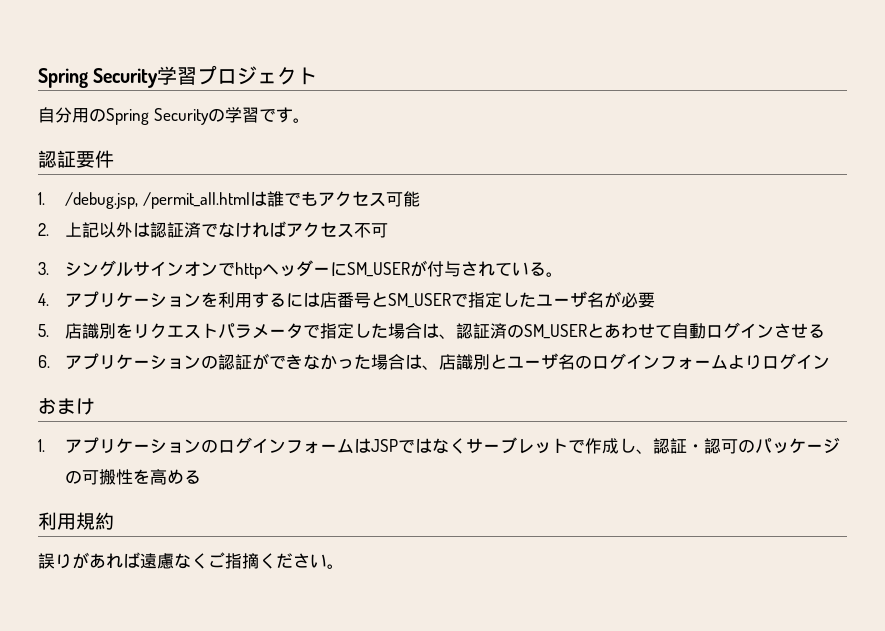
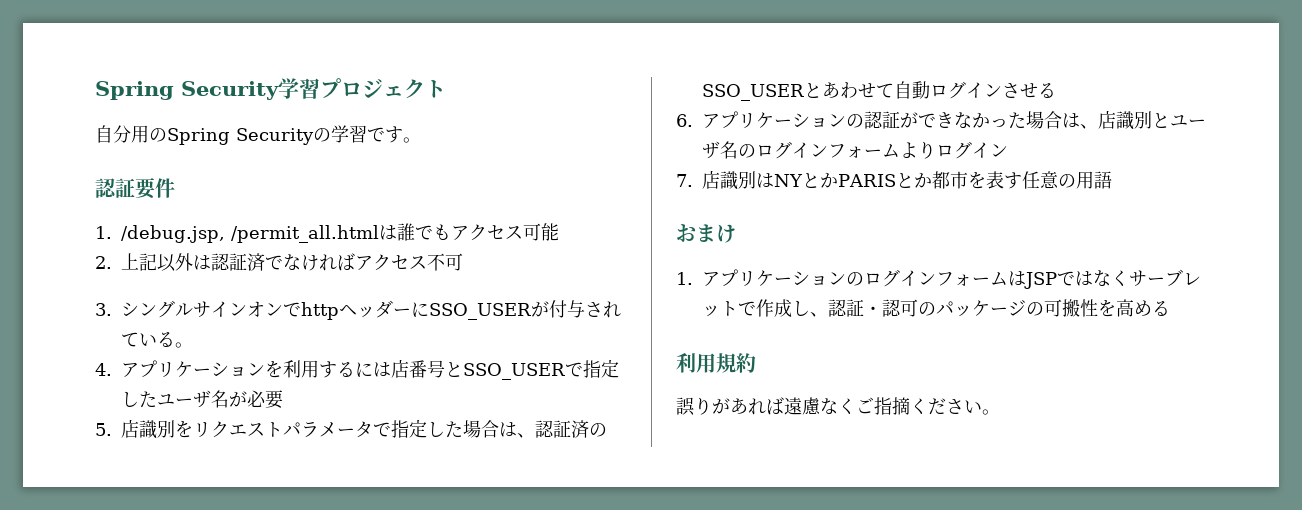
- 3.シングルサインオンでhttpヘッダーにSM_USERが付与されている。
+ 3.シングルサインオンでhttpヘッダーにSSO_USERが付与されている。
- 4.アプリケーションを利用するには店番号とSM_USERで指定したユーザ名が必要
+ 4.アプリケーションを利用するには店番号とSSO_USERで指定したユーザ名が必要
- 5.店識別をリクエストパラメータで指定した場合は、認証済のSM_USERとあわせて自動ログインさせる
+ 5.店識別をリクエストパラメータで指定した場合は、認証済のSSO_USERとあわせて自動ログインさせる
+ 7.店識別はNYとかPARISとか都市を表す任意の用語

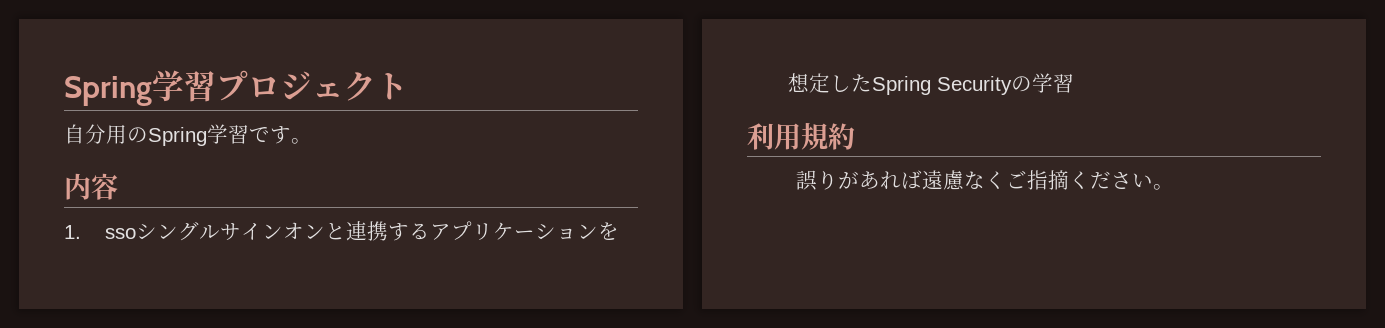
- Spring Security学習プロジェクト
+ Spring学習プロジェクト
- 自分用のSpring Securityの学習です。
+ 自分用のSpring学習です。
- 認証要件
- 1. /debug.jsp, /permit_all.htmlは誰でもアクセス可能
- 2.上記以外は認証済でなければアクセス不可
- 3.シングルサインオンでhttpヘッダーにSSO_USERが付与されている。
- 4.アプリケーションを利用するには店番号とSSO_USERで指定したユーザ名が必要
- 5.店識別をリクエストパラメータで指定した場合は、認証済のSSO_USERとあわせて自動ログインさせる
- 6.アプリケーションの認証ができなかった場合は、店識別とユーザ名のログインフォームよりログイン
- 7.店識別はNYとかPARISとか都市を表す任意の用語
- おまけ
- 1.アプリケーションのログインフォームはJSPではなくサーブレットで作成し、認証・認可のパッケージの可搬性を高める
+ 内容
+ 1. ssoシングルサインオンと連携するアプリケーションを想定したSpring Securityの学習

